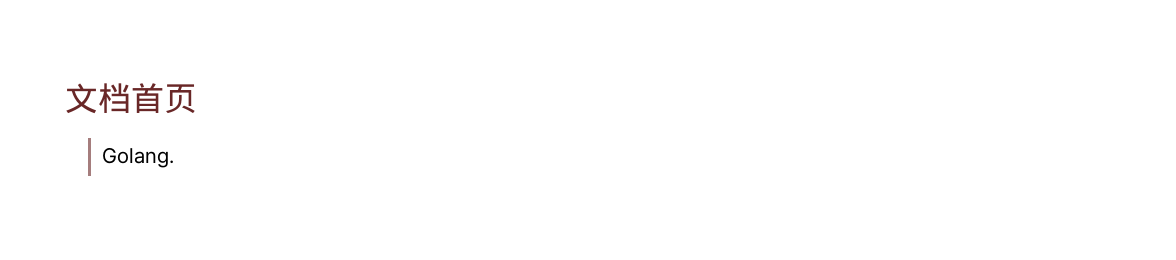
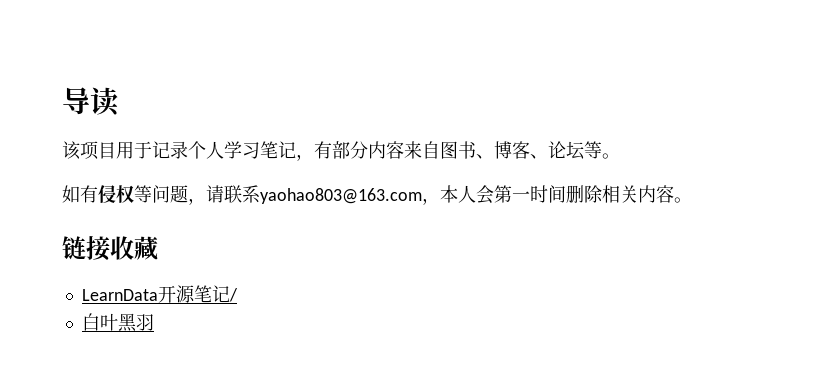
- 文档首页
- Golang.
+ 导读
+ 该项目用于记录个人学习笔记，有部分内容来自图书、博客、论坛等。
+ 如有侵权等问题，请联系yaohao803@163.com，本人会第一时间删除相关内容。
+ 链接收藏
+ LearnData开源笔记/
+ 白叶黑羽

